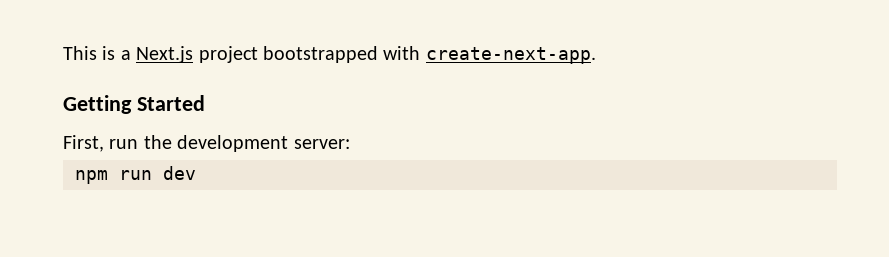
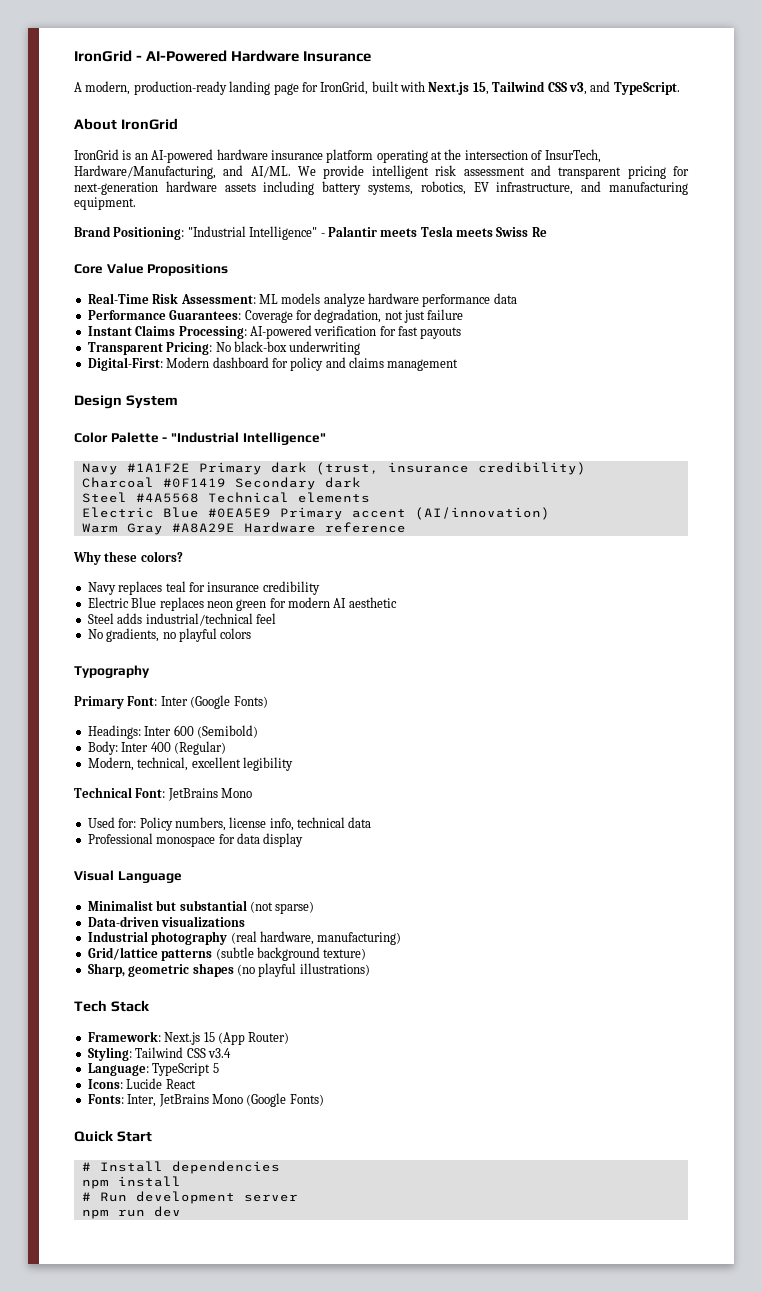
- This is a Next.js project bootstrapped with create-next-app.
- Getting Started
- First, run the development server:
+ IronGrid - AI-Powered Hardware Insurance
+ A modern, production-ready landing page for IronGrid, built with Next.js 15, Tailwind CSS v3, and TypeScript.
+ About IronGrid
+ IronGrid is an AI-powered hardware insurance platform operating at the intersection of InsurTech, Hardware/Manufacturing, and AI/ML. We provide intelligent risk assessment and transparent pricing for next-generation hardware assets including battery systems, robotics, EV infrastructure, and manufacturing equipment.
+ Brand Positioning: "Industrial Intelligence" - Palantir meets Tesla meets Swiss Re
+ Core Value Propositions
+ Real-Time Risk Assessment: ML models analyze hardware performance data
+ Performance Guarantees: Coverage for degradation, not just failure
+ Instant Claims Processing: AI-powered verification for fast payouts
+ Transparent Pricing: No black-box underwriting
+ Digital-First: Modern dashboard for policy and claims management
+ Design System
+ Color Palette - "Industrial Intelligence"
+ Navy #1A1F2E Primary dark (trust, insurance credibility)
+ Charcoal #0F1419 Secondary dark
+ Steel #4A5568 Technical elements
+ Electric Blue #0EA5E9 Primary accent (AI/innovation)
+ Warm Gray #A8A29E Hardware reference
+ Why these colors?
+ Navy replaces teal for insurance credibility
+ Electric Blue replaces neon green for modern AI aesthetic
+ Steel adds industrial/technical feel
+ No gradients, no playful colors
+ Typography
+ Primary Font: Inter (Google Fonts)
+ Headings: Inter 600 (Semibold)
+ Body: Inter 400 (Regular)
+ Modern, technical, excellent legibility
+ Technical Font: JetBrains Mono
+ Used for: Policy numbers, license info, technical data
+ Professional monospace for data display
+ Visual Language
+ Minimalist but substantial (not sparse)
+ Data-driven visualizations
+ Industrial photography (real hardware, manufacturing)
+ Grid/lattice patterns (subtle background texture)
+ Sharp, geometric shapes (no playful illustrations)
+ Tech Stack
+ Framework: Next.js 15 (App Router)
+ Styling: Tailwind CSS v3.4
+ Language: TypeScript 5
+ Icons: Lucide React
+ Fonts: Inter, JetBrains Mono (Google Fonts)
+ Quick Start
+ # Install dependencies
+ npm install
+ # Run development server

